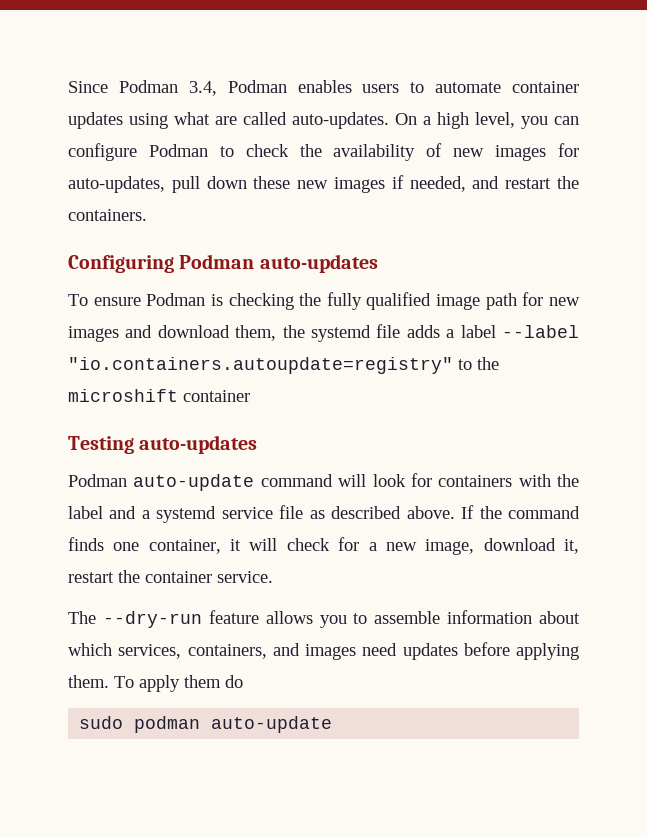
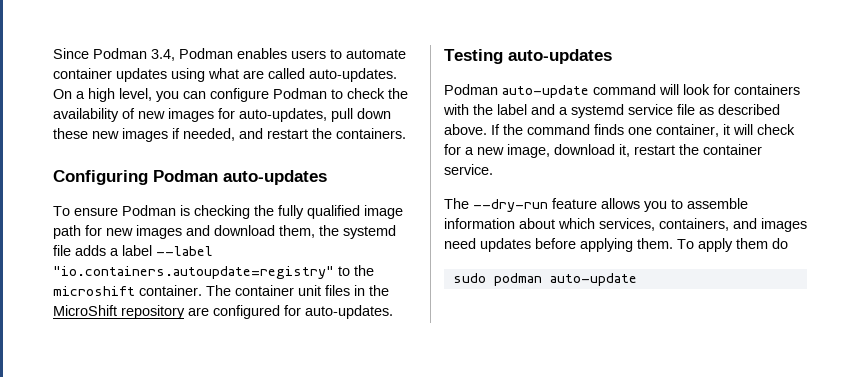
- To ensure Podman is checking the fully qualified image path for new images and download them, the systemd file adds a label --label "io.containers.autoupdate=registry" to the microshift container
+ To ensure Podman is checking the fully qualified image path for new images and download them, the systemd file adds a label --label "io.containers.autoupdate=registry" to the microshift container. The container unit files in the MicroShift repository are configured for auto-updates.

